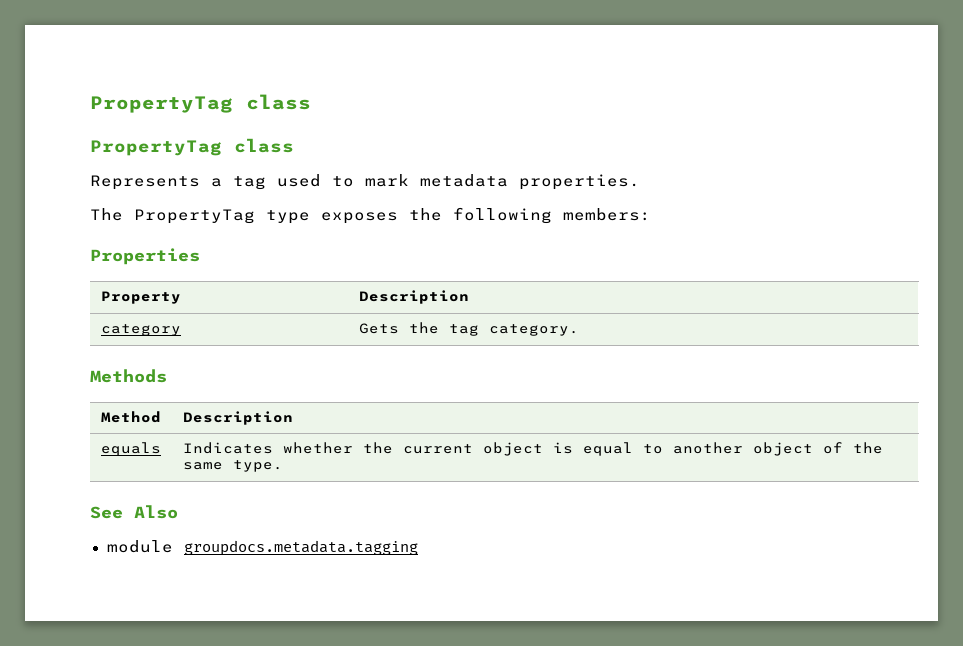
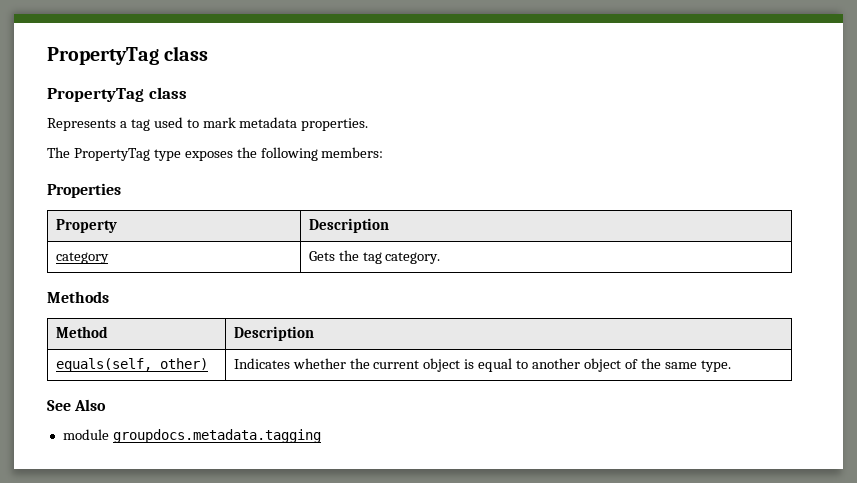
- equals | Indicates whether the current object is equal to another object of the same type.
+ equals(self, other) | Indicates whether the current object is equal to another object of the same type.

